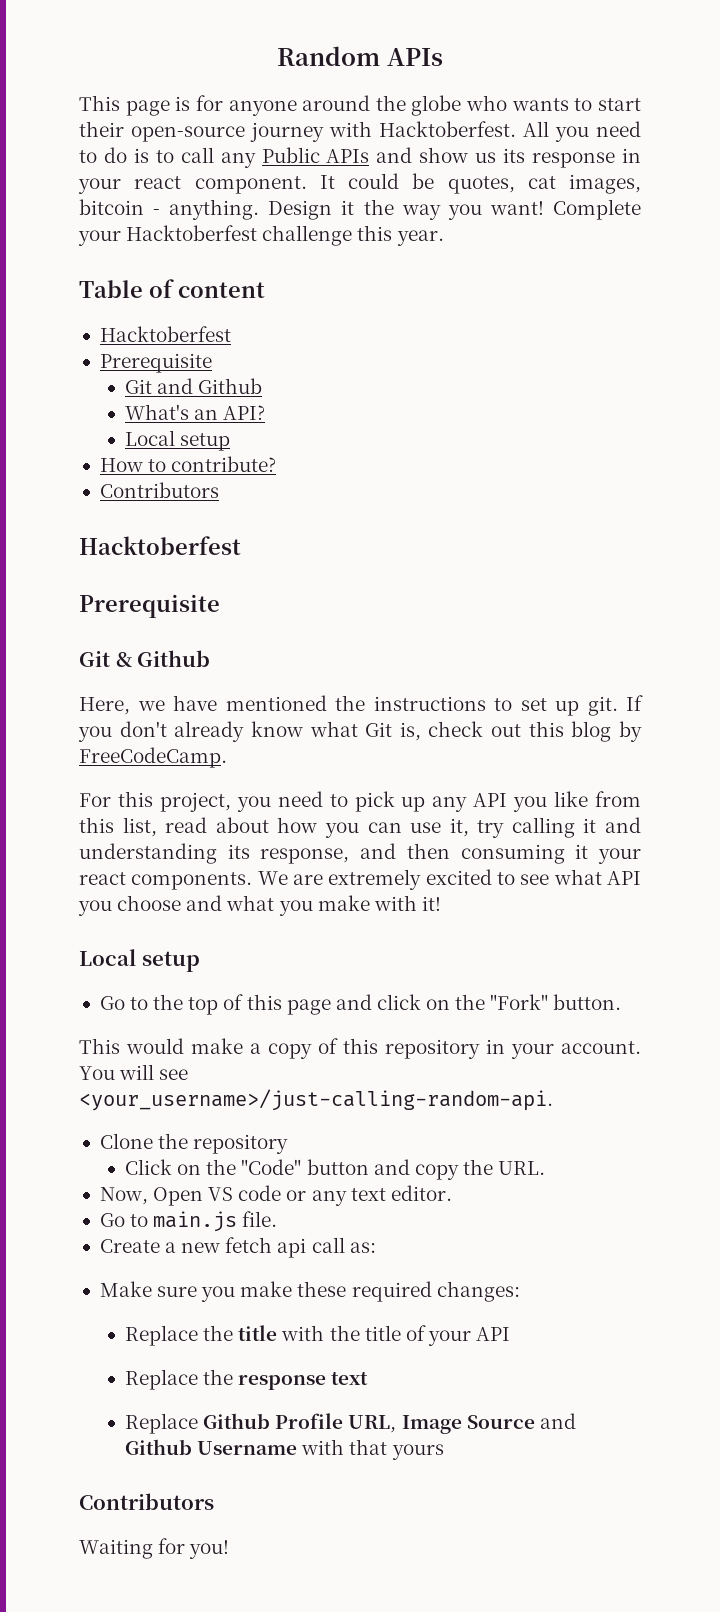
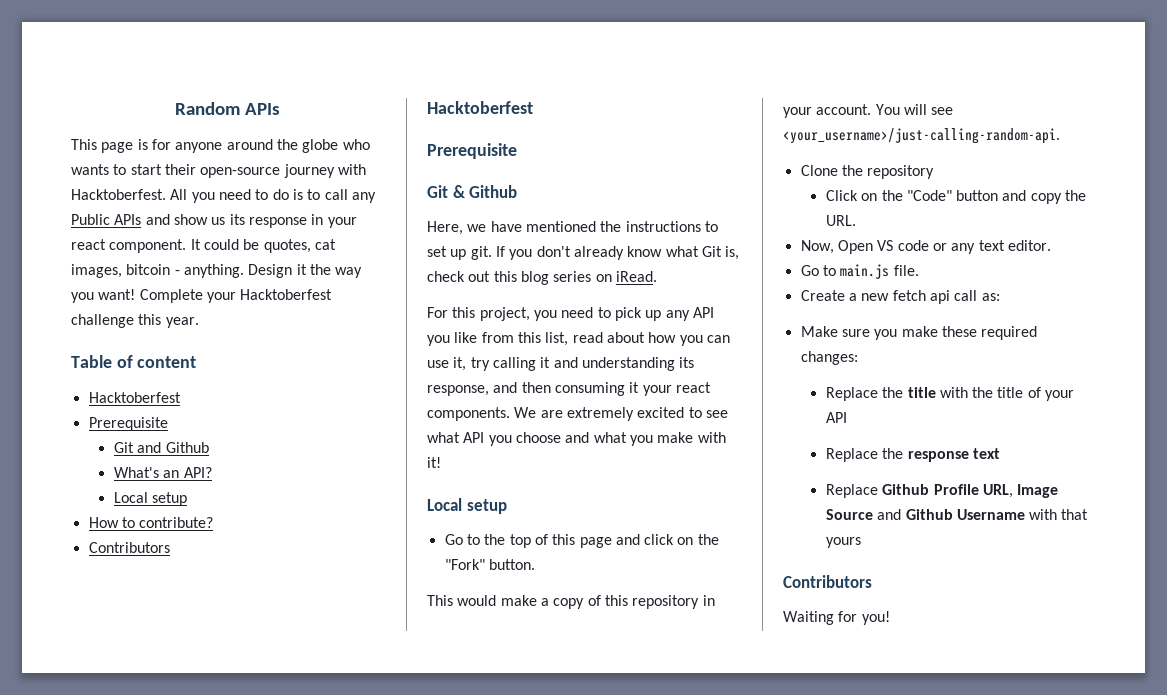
- If you don't already know what Git is, check out this blog by FreeCodeCamp.
+ If you don't already know what Git is, check out this blog series on iRead.

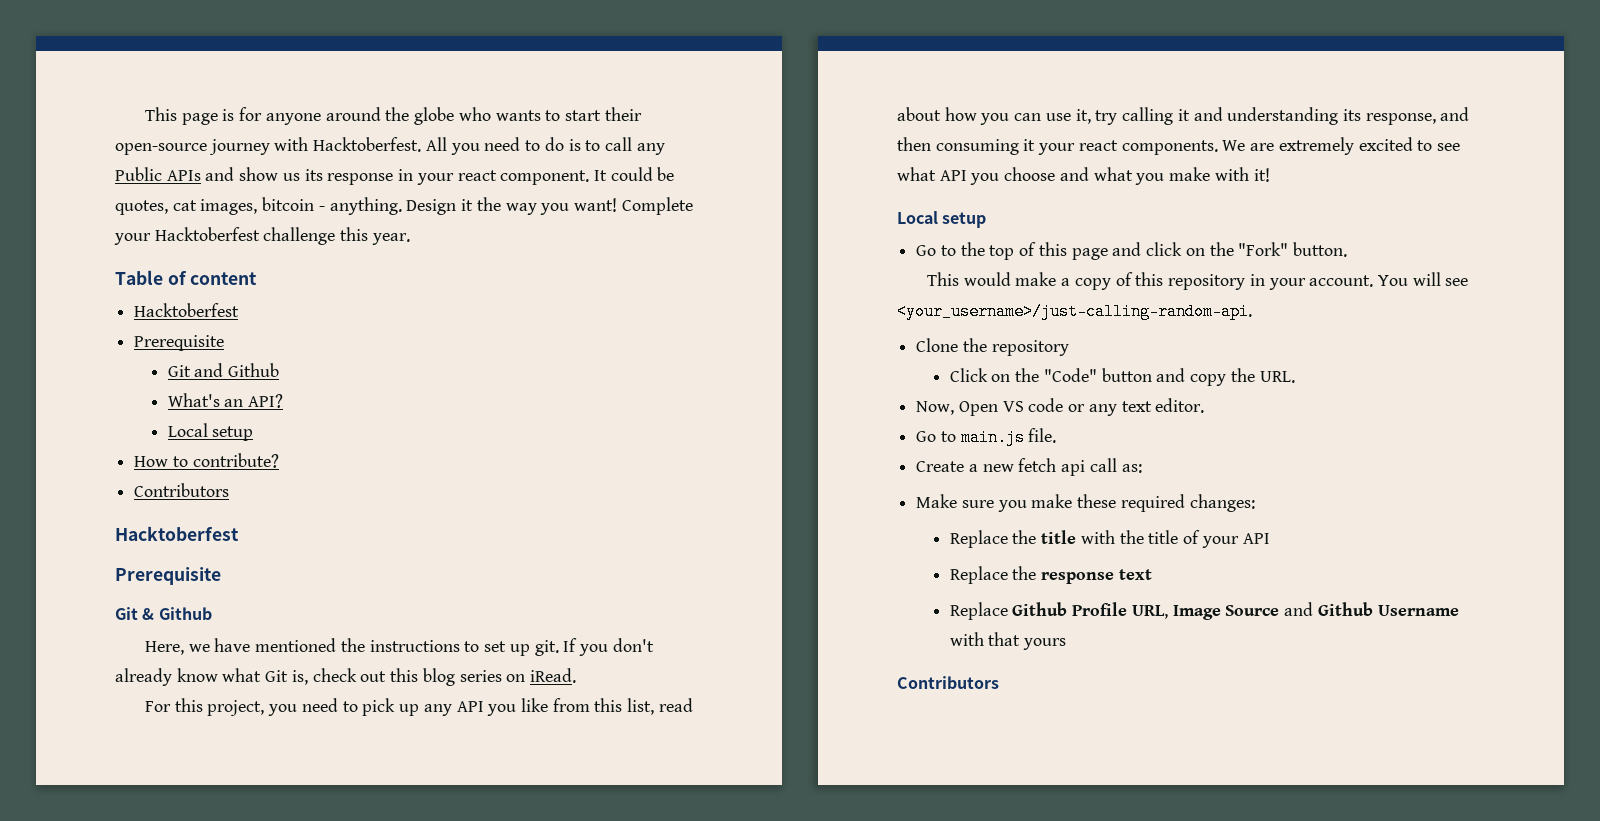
- Random APIs
- Waiting for you!

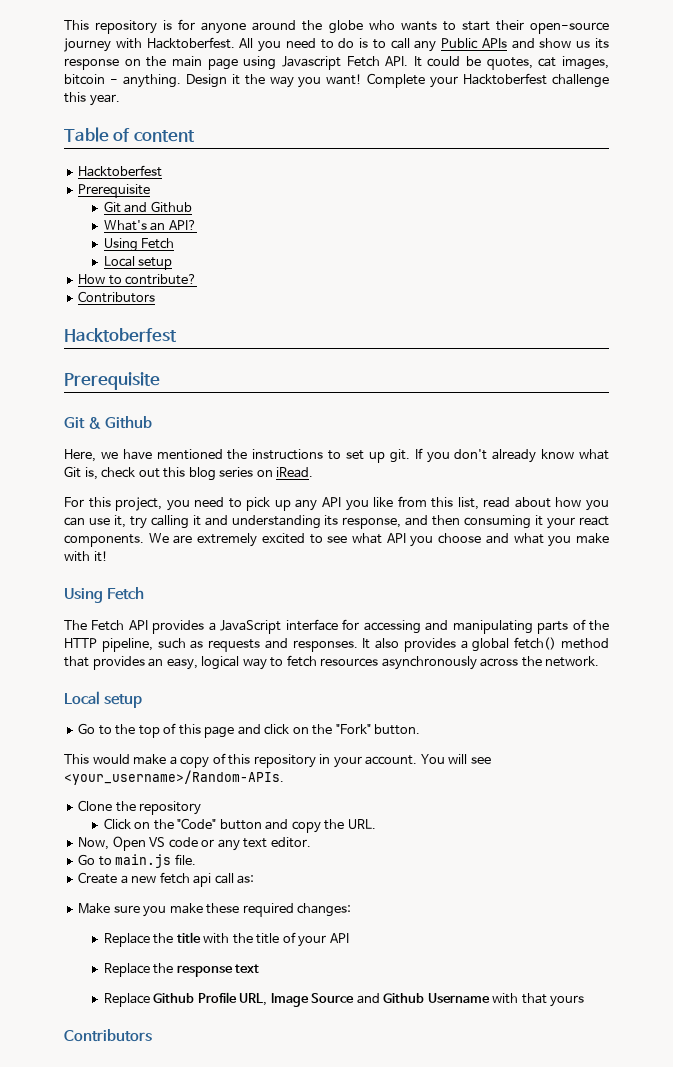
- This page is for anyone around the globe who wants to start their open-source journey with Hacktoberfest.
+ This repository is for anyone around the globe who wants to start their open-source journey with Hacktoberfest.
- All you need to do is to call any Public APIs and show us its response in your react component. It could be quotes, cat images, bitcoin - anything.
+ All you need to do is to call any Public APIs and show us its response on the main page using Javascript Fetch API. It could be quotes, cat images, bitcoin - anything.
  What's an API?
+ Using Fetch
  We are extremely excited to see what API you choose and what you make with it!
+ Using Fetch
+ The Fetch API provides a JavaScript interface for accessing and manipulating parts of the HTTP pipeline, such as requests and responses. It also provides a global fetch() method that provides an easy, logical way to fetch resources asynchronously across the network.
- You will see <your_username>/just-calling-random-api.
+ You will see <your_username>/Random-APIs.

